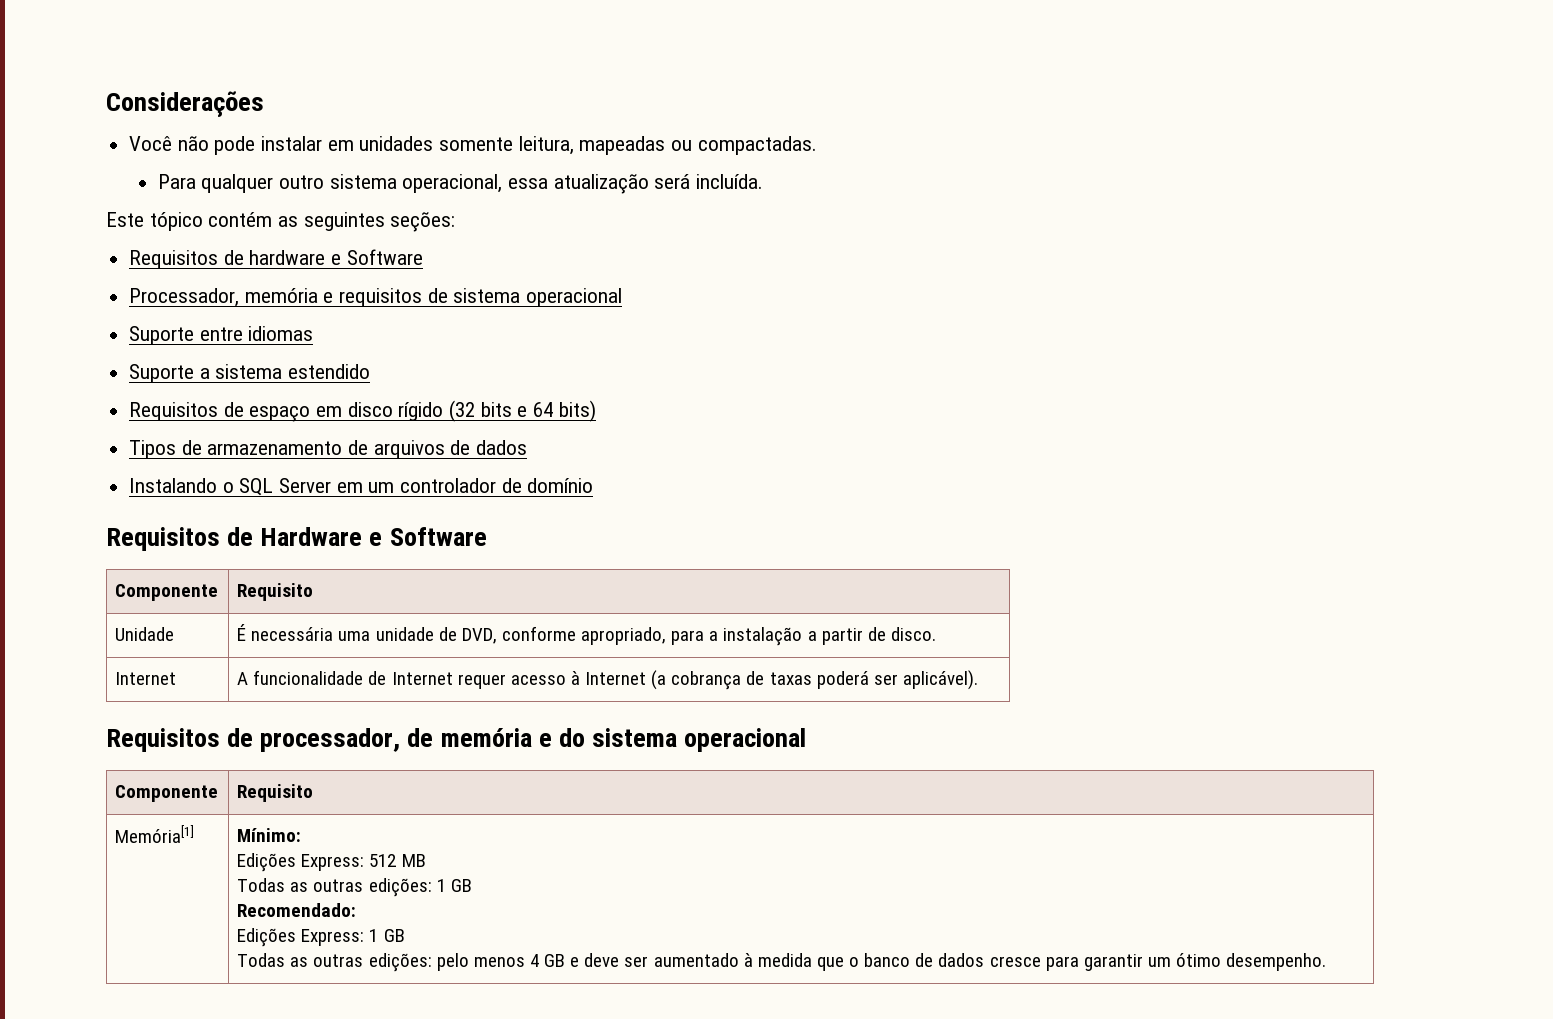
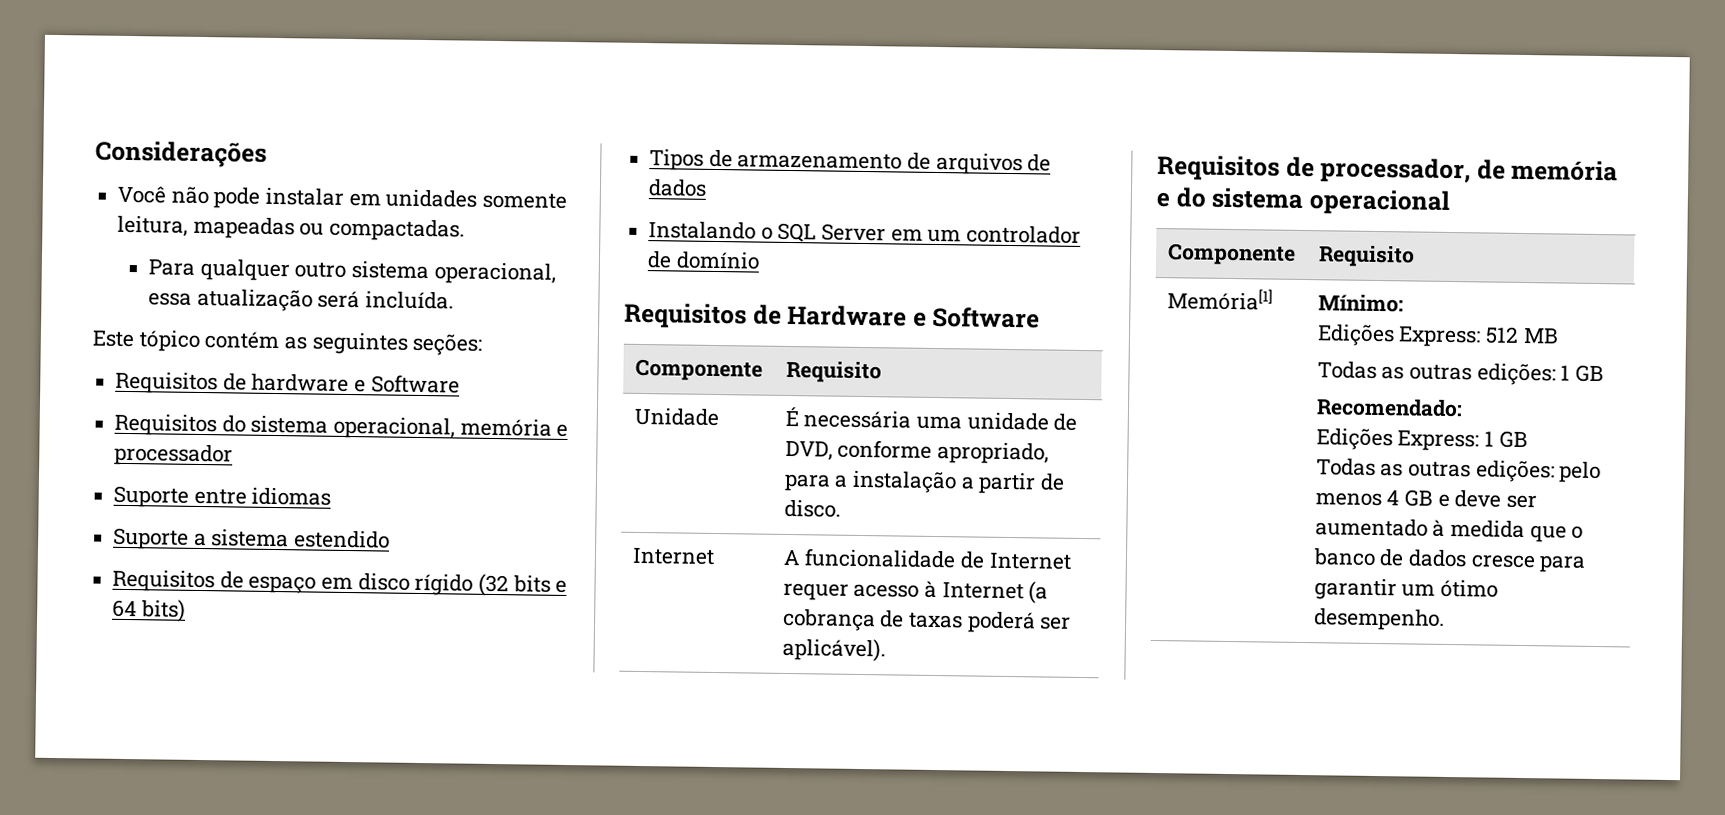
- Processador, memória e requisitos de sistema operacional
+ Requisitos do sistema operacional, memória e processador

